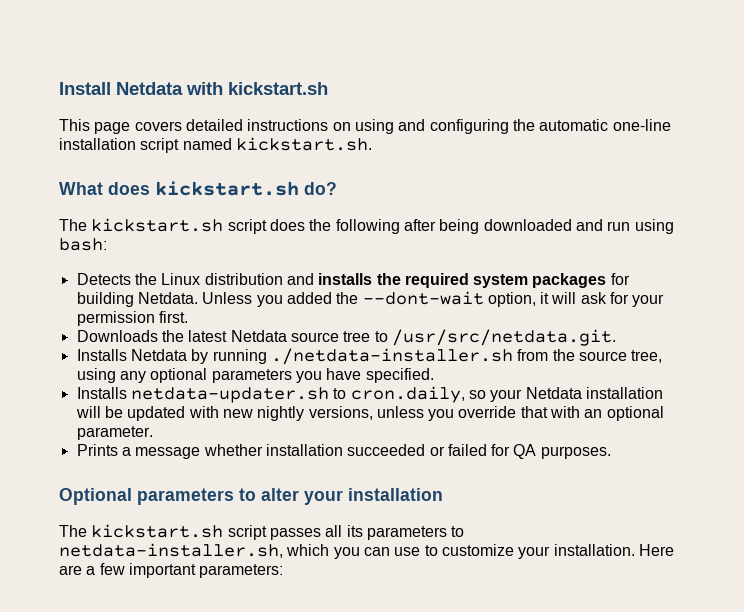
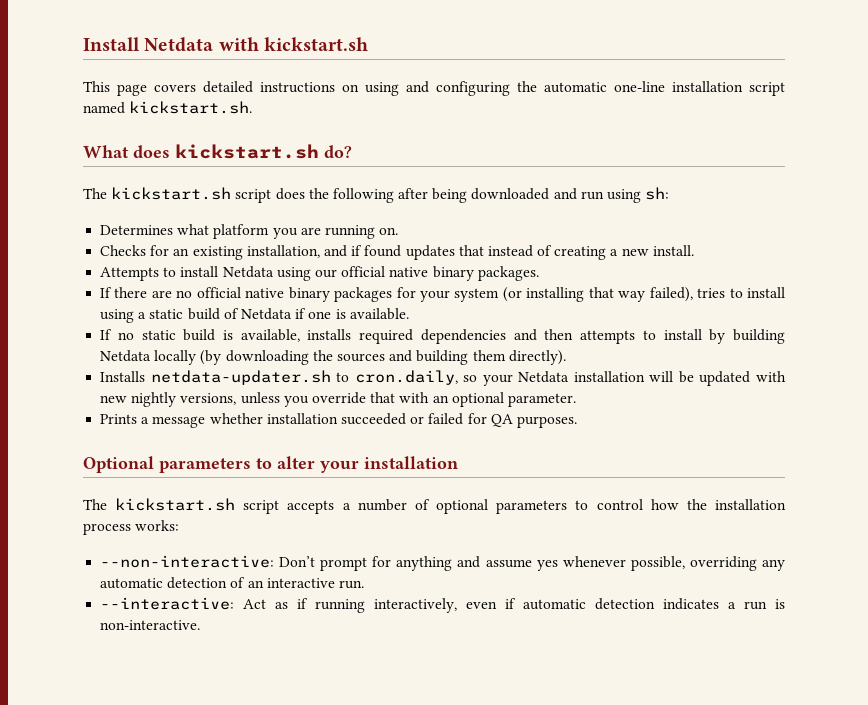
- The kickstart.sh script does the following after being downloaded and run using bash:
- Detects the Linux distribution and installs the required system packages for building Netdata. Unless you added the --dont-wait option, it will ask for your permission first.
- Downloads the latest Netdata source tree to /usr/src/netdata.git.
- Installs Netdata by running ./netdata-installer.sh from the source tree, using any optional parameters you have specified.
+ The kickstart.sh script does the following after being downloaded and run using sh:
+ Determines what platform you are running on.
+ Checks for an existing installation, and if found updates that instead of creating a new install.
+ Attempts to install Netdata using our official native binary packages.
+ If there are no official native binary packages for your system (or installing that way failed), tries to install using a static build of Netdata if one is available.
+ If no static build is available, installs required dependencies and then attempts to install by building Netdata locally (by downloading the sources and building them directly).
- The kickstart.sh script passes all its parameters to netdata-installer.sh, which you can use to customize your installation. Here are a few important parameters:
+ The kickstart.sh script accepts a number of optional parameters to control how the installation process works:
+ --non-interactive: Don’t prompt for anything and assume yes whenever possible, overriding any automatic detection of an interactive run.
+ --interactive: Act as if running interactively, even if automatic detection indicates a run is non-interactive.

